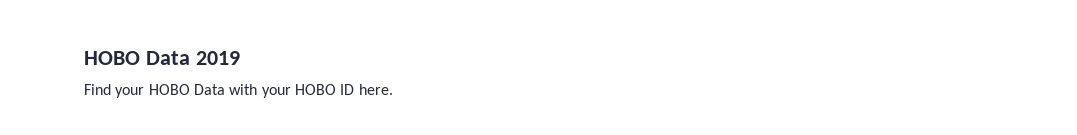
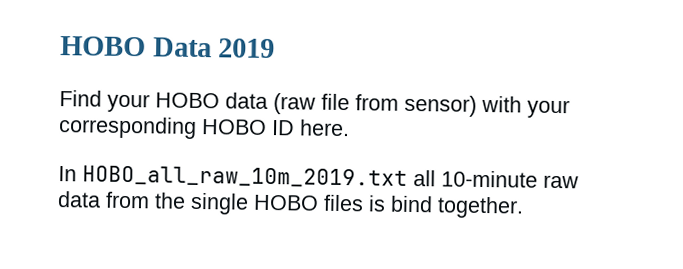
- Find your HOBO Data with your HOBO ID here.
+ Find your HOBO data (raw file from sensor) with your corresponding HOBO ID here.
+ In HOBO_all_raw_10m_2019.txt all 10-minute raw data from the single HOBO files is bind together.

